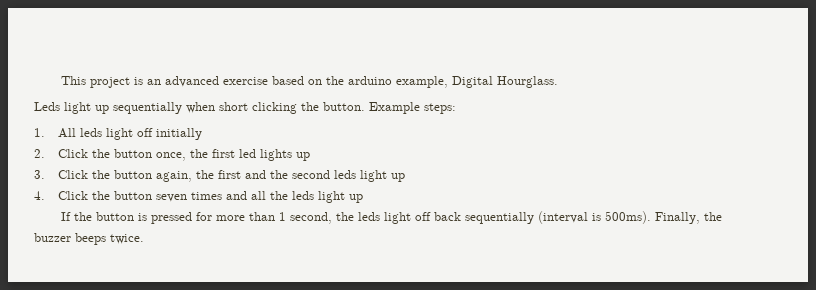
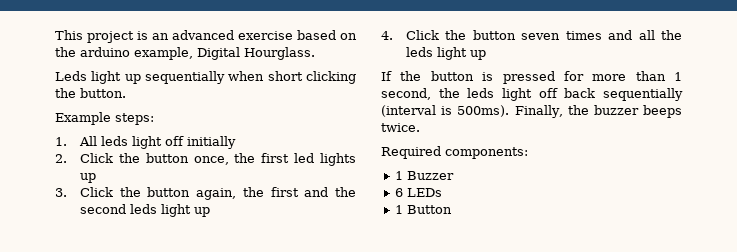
- Leds light up sequentially when short clicking the button. Example steps:
+ Leds light up sequentially when short clicking the button.
+ Example steps:
+ Required components:
+ 1 Buzzer
+ 6 LEDs
+ 1 Button

